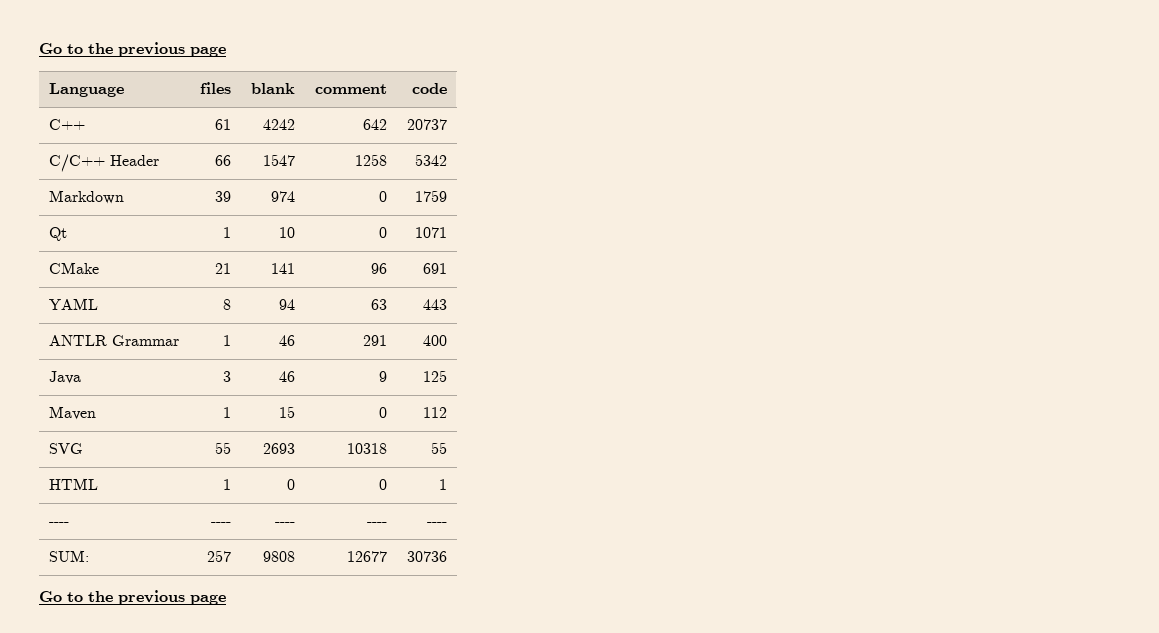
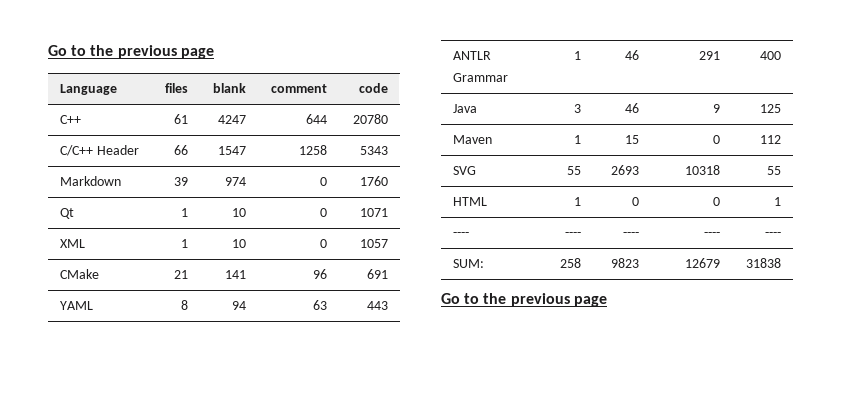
- C++ | 61 | 4242 | 642 | 20737
+ C++ | 61 | 4247 | 644 | 20780
- C/C++ Header | 66 | 1547 | 1258 | 5342
+ C/C++ Header | 66 | 1547 | 1258 | 5343
- Markdown | 39 | 974 | 0 | 1759
+ Markdown | 39 | 974 | 0 | 1760
+ XML | 1 | 10 | 0 | 1057
- SUM: | 257 | 9808 | 12677 | 30736
+ SUM: | 258 | 9823 | 12679 | 31838

